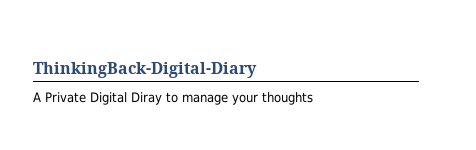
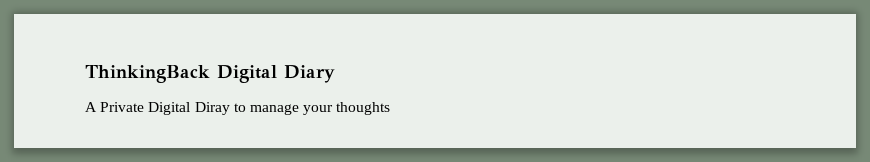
- ThinkingBack-Digital-Diary
+ ThinkingBack Digital Diary

